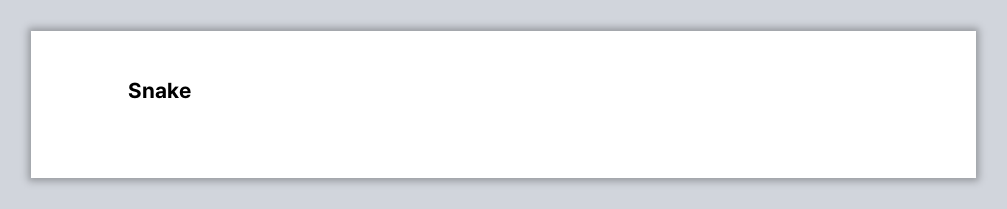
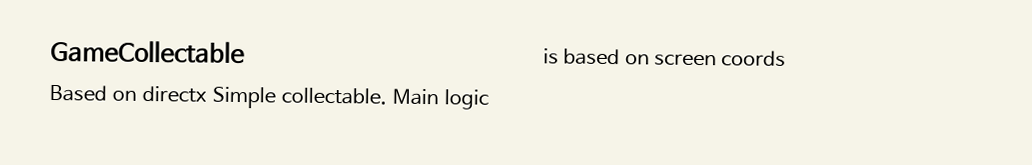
- Snake
+ GameCollectable
+ Based on directx Simple collectable. Main logic is based on screen coords

